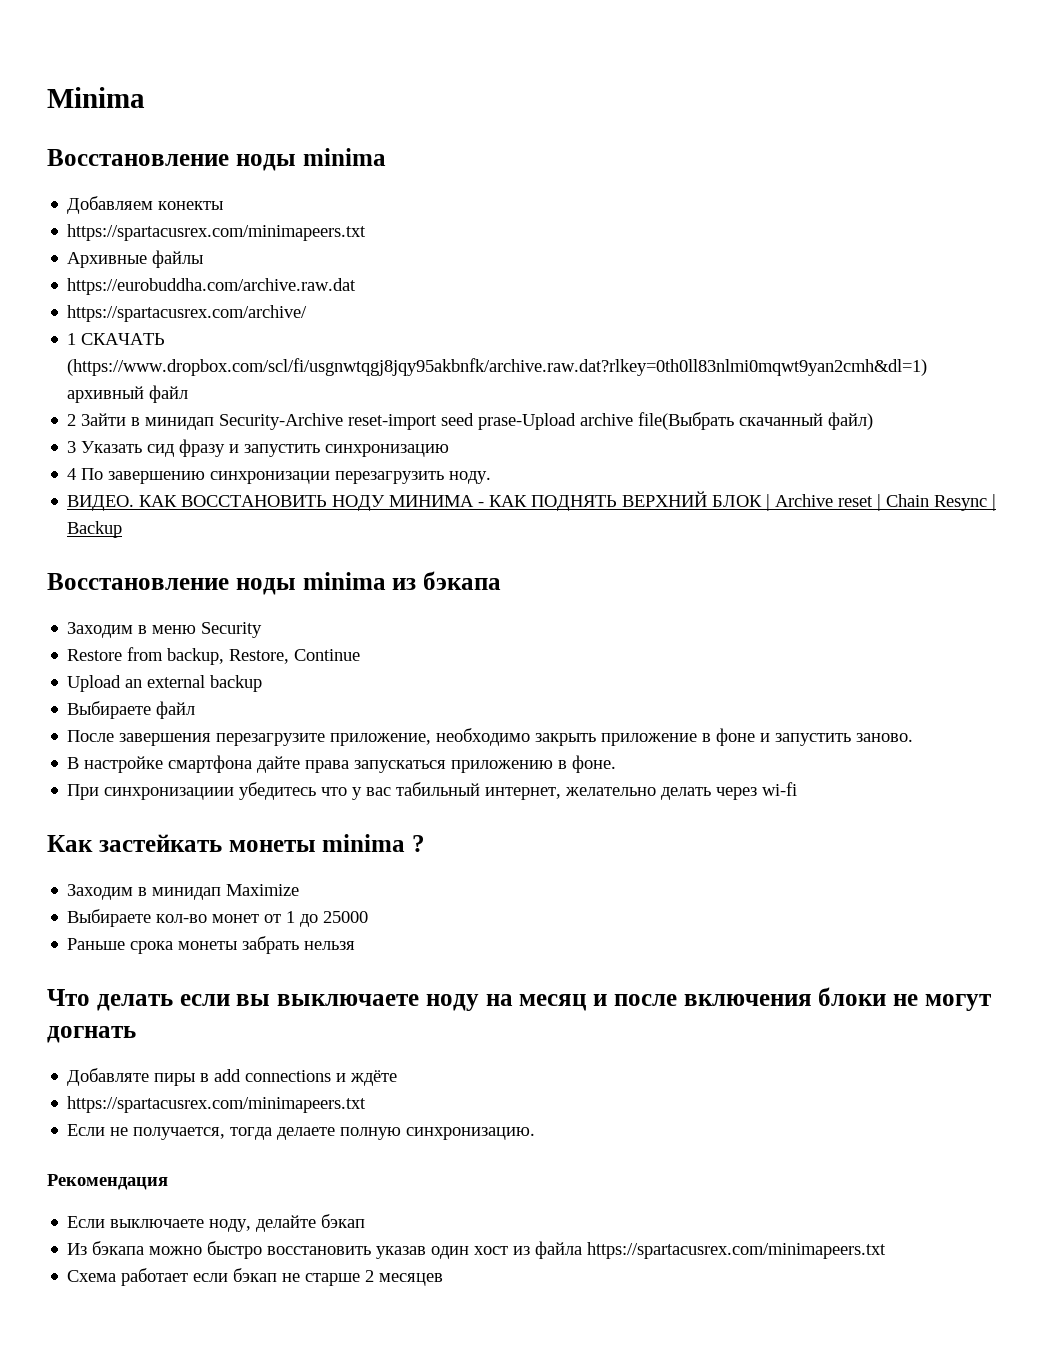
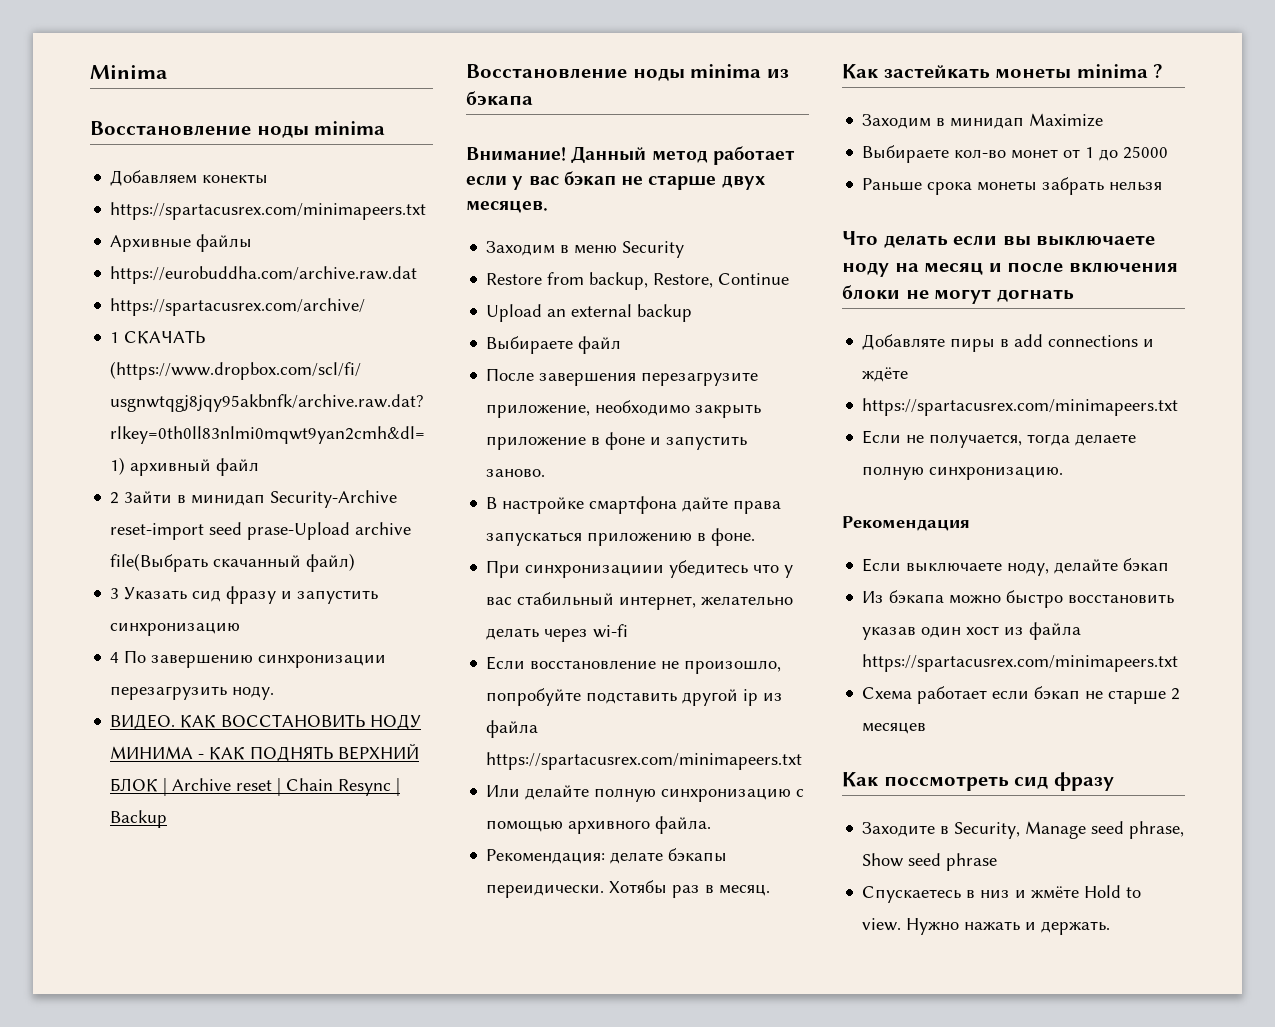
+ Внимание! Данный метод работает если у вас бэкап не старше двух месяцев.
- При синхронизациии убедитесь что у вас табильный интернет, желательно делать через wi-fi
+ При синхронизациии убедитесь что у вас стабильный интернет, желательно делать через wi-fi
+ Если восстановление не произошло, попробуйте подставить другой ip из файла https://spartacusrex.com/minimapeers.txt
+ Или делайте полную синхронизацию с помощью архивного файла.
+ Рекомендация: делате бэкапы переидически. Хотябы раз в месяц.
+ Как поссмотреть сид фразу
+ Заходите в Security, Manage seed phrase, Show seed phrase
+ Спускаетесь в низ и жмёте Hold to view. Нужно нажать и держать.

